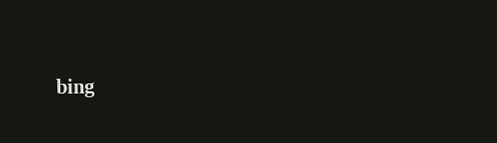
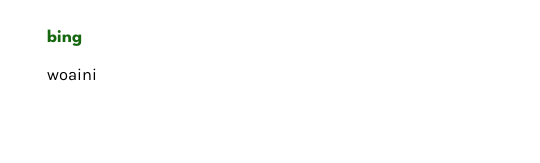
+ woaini

